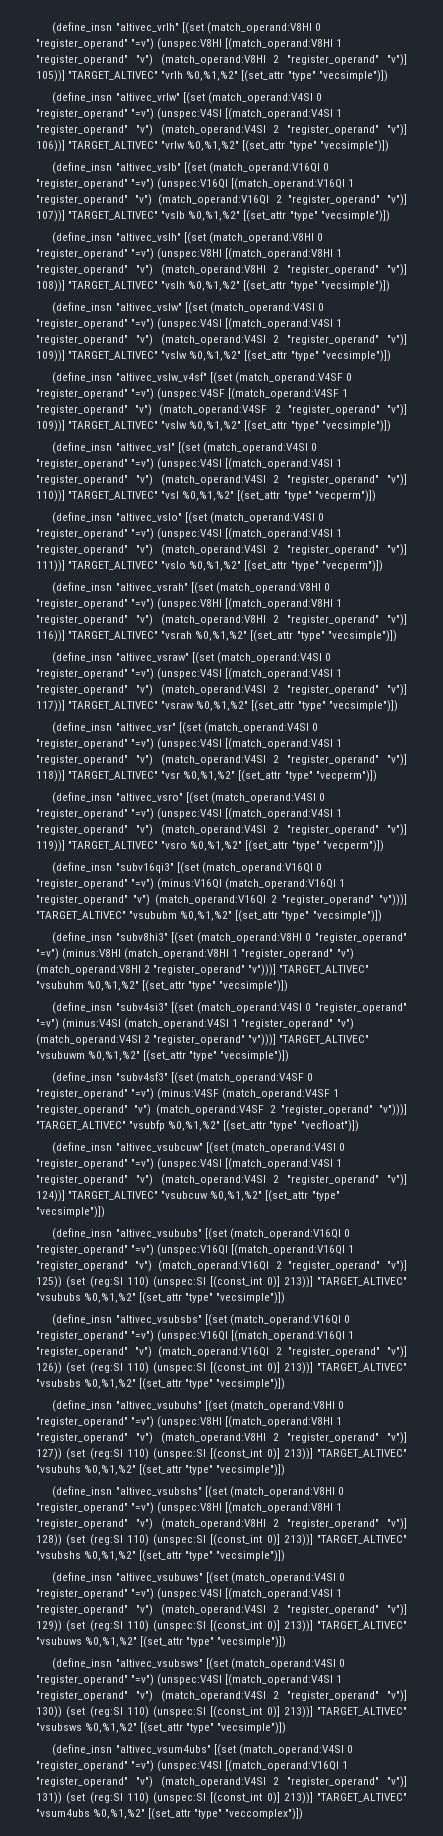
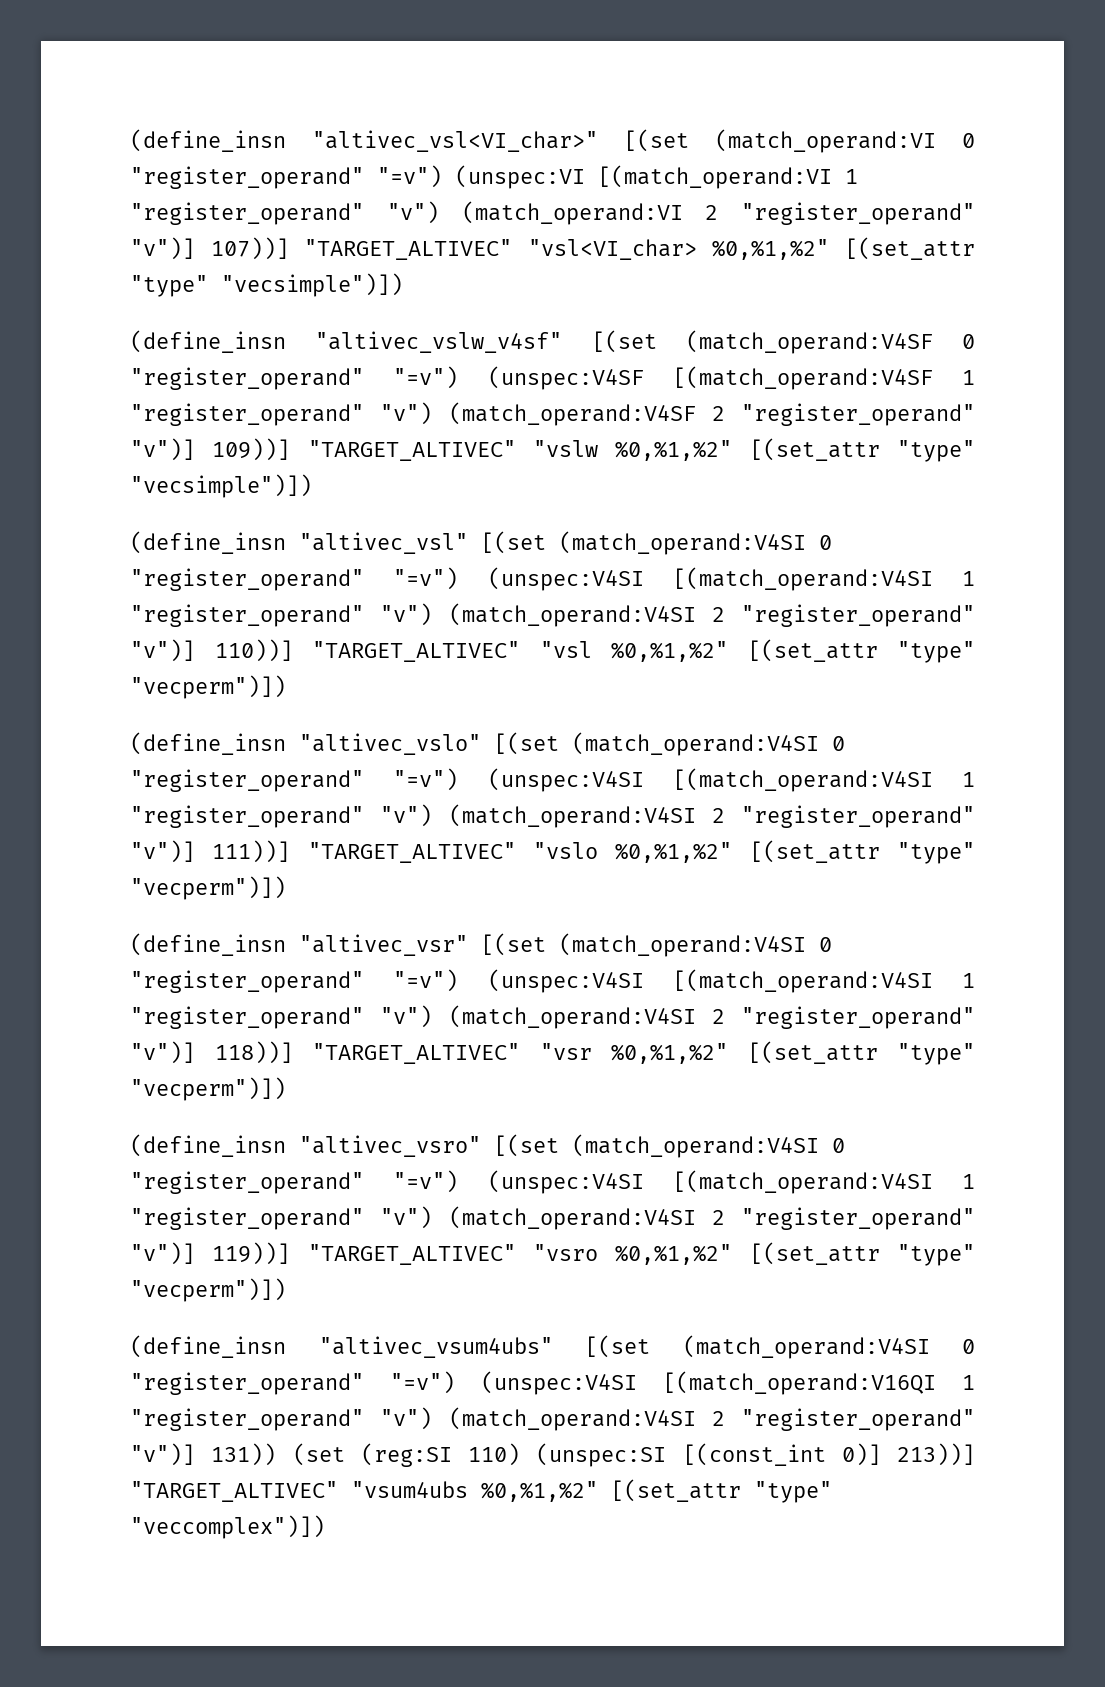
- (define_insn "altivec_vrlh" [(set (match_operand:V8HI 0 "register_operand" "=v") (unspec:V8HI [(match_operand:V8HI 1 "register_operand" "v") (match_operand:V8HI 2 "register_operand" "v")] 105))] "TARGET_ALTIVEC" "vrlh %0,%1,%2" [(set_attr "type" "vecsimple")])
- (define_insn "altivec_vrlw" [(set (match_operand:V4SI 0 "register_operand" "=v") (unspec:V4SI [(match_operand:V4SI 1 "register_operand" "v") (match_operand:V4SI 2 "register_operand" "v")] 106))] "TARGET_ALTIVEC" "vrlw %0,%1,%2" [(set_attr "type" "vecsimple")])
- (define_insn "altivec_vslb" [(set (match_operand:V16QI 0 "register_operand" "=v") (unspec:V16QI [(match_operand:V16QI 1 "register_operand" "v") (match_operand:V16QI 2 "register_operand" "v")] 107))] "TARGET_ALTIVEC" "vslb %0,%1,%2" [(set_attr "type" "vecsimple")])
- (define_insn "altivec_vslh" [(set (match_operand:V8HI 0 "register_operand" "=v") (unspec:V8HI [(match_operand:V8HI 1 "register_operand" "v") (match_operand:V8HI 2 "register_operand" "v")] 108))] "TARGET_ALTIVEC" "vslh %0,%1,%2" [(set_attr "type" "vecsimple")])
- (define_insn "altivec_vslw" [(set (match_operand:V4SI 0 "register_operand" "=v") (unspec:V4SI [(match_operand:V4SI 1 "register_operand" "v") (match_operand:V4SI 2 "register_operand" "v")] 109))] "TARGET_ALTIVEC" "vslw %0,%1,%2" [(set_attr "type" "vecsimple")])
+ (define_insn "altivec_vsl<VI_char>" [(set (match_operand:VI 0 "register_operand" "=v") (unspec:VI [(match_operand:VI 1 "register_operand" "v") (match_operand:VI 2 "register_operand" "v")] 107))] "TARGET_ALTIVEC" "vsl<VI_char> %0,%1,%2" [(set_attr "type" "vecsimple")])
- (define_insn "altivec_vsrah" [(set (match_operand:V8HI 0 "register_operand" "=v") (unspec:V8HI [(match_operand:V8HI 1 "register_operand" "v") (match_operand:V8HI 2 "register_operand" "v")] 116))] "TARGET_ALTIVEC" "vsrah %0,%1,%2" [(set_attr "type" "vecsimple")])
- (define_insn "altivec_vsraw" [(set (match_operand:V4SI 0 "register_operand" "=v") (unspec:V4SI [(match_operand:V4SI 1 "register_operand" "v") (match_operand:V4SI 2 "register_operand" "v")] 117))] "TARGET_ALTIVEC" "vsraw %0,%1,%2" [(set_attr "type" "vecsimple")])
- (define_insn "subv16qi3" [(set (match_operand:V16QI 0 "register_operand" "=v") (minus:V16QI (match_operand:V16QI 1 "register_operand" "v") (match_operand:V16QI 2 "register_operand" "v")))] "TARGET_ALTIVEC" "vsububm %0,%1,%2" [(set_attr "type" "vecsimple")])
- (define_insn "subv8hi3" [(set (match_operand:V8HI 0 "register_operand" "=v") (minus:V8HI (match_operand:V8HI 1 "register_operand" "v") (match_operand:V8HI 2 "register_operand" "v")))] "TARGET_ALTIVEC" "vsubuhm %0,%1,%2" [(set_attr "type" "vecsimple")])
- (define_insn "subv4si3" [(set (match_operand:V4SI 0 "register_operand" "=v") (minus:V4SI (match_operand:V4SI 1 "register_operand" "v") (match_operand:V4SI 2 "register_operand" "v")))] "TARGET_ALTIVEC" "vsubuwm %0,%1,%2" [(set_attr "type" "vecsimple")])
- (define_insn "subv4sf3" [(set (match_operand:V4SF 0 "register_operand" "=v") (minus:V4SF (match_operand:V4SF 1 "register_operand" "v") (match_operand:V4SF 2 "register_operand" "v")))] "TARGET_ALTIVEC" "vsubfp %0,%1,%2" [(set_attr "type" "vecfloat")])
- (define_insn "altivec_vsubcuw" [(set (match_operand:V4SI 0 "register_operand" "=v") (unspec:V4SI [(match_operand:V4SI 1 "register_operand" "v") (match_operand:V4SI 2 "register_operand" "v")] 124))] "TARGET_ALTIVEC" "vsubcuw %0,%1,%2" [(set_attr "type" "vecsimple")])
- (define_insn "altivec_vsububs" [(set (match_operand:V16QI 0 "register_operand" "=v") (unspec:V16QI [(match_operand:V16QI 1 "register_operand" "v") (match_operand:V16QI 2 "register_operand" "v")] 125)) (set (reg:SI 110) (unspec:SI [(const_int 0)] 213))] "TARGET_ALTIVEC" "vsububs %0,%1,%2" [(set_attr "type" "vecsimple")])
- (define_insn "altivec_vsubsbs" [(set (match_operand:V16QI 0 "register_operand" "=v") (unspec:V16QI [(match_operand:V16QI 1 "register_operand" "v") (match_operand:V16QI 2 "register_operand" "v")] 126)) (set (reg:SI 110) (unspec:SI [(const_int 0)] 213))] "TARGET_ALTIVEC" "vsubsbs %0,%1,%2" [(set_attr "type" "vecsimple")])
- (define_insn "altivec_vsubuhs" [(set (match_operand:V8HI 0 "register_operand" "=v") (unspec:V8HI [(match_operand:V8HI 1 "register_operand" "v") (match_operand:V8HI 2 "register_operand" "v")] 127)) (set (reg:SI 110) (unspec:SI [(const_int 0)] 213))] "TARGET_ALTIVEC" "vsubuhs %0,%1,%2" [(set_attr "type" "vecsimple")])
- (define_insn "altivec_vsubshs" [(set (match_operand:V8HI 0 "register_operand" "=v") (unspec:V8HI [(match_operand:V8HI 1 "register_operand" "v") (match_operand:V8HI 2 "register_operand" "v")] 128)) (set (reg:SI 110) (unspec:SI [(const_int 0)] 213))] "TARGET_ALTIVEC" "vsubshs %0,%1,%2" [(set_attr "type" "vecsimple")])
- (define_insn "altivec_vsubuws" [(set (match_operand:V4SI 0 "register_operand" "=v") (unspec:V4SI [(match_operand:V4SI 1 "register_operand" "v") (match_operand:V4SI 2 "register_operand" "v")] 129)) (set (reg:SI 110) (unspec:SI [(const_int 0)] 213))] "TARGET_ALTIVEC" "vsubuws %0,%1,%2" [(set_attr "type" "vecsimple")])
- (define_insn "altivec_vsubsws" [(set (match_operand:V4SI 0 "register_operand" "=v") (unspec:V4SI [(match_operand:V4SI 1 "register_operand" "v") (match_operand:V4SI 2 "register_operand" "v")] 130)) (set (reg:SI 110) (unspec:SI [(const_int 0)] 213))] "TARGET_ALTIVEC" "vsubsws %0,%1,%2" [(set_attr "type" "vecsimple")])

